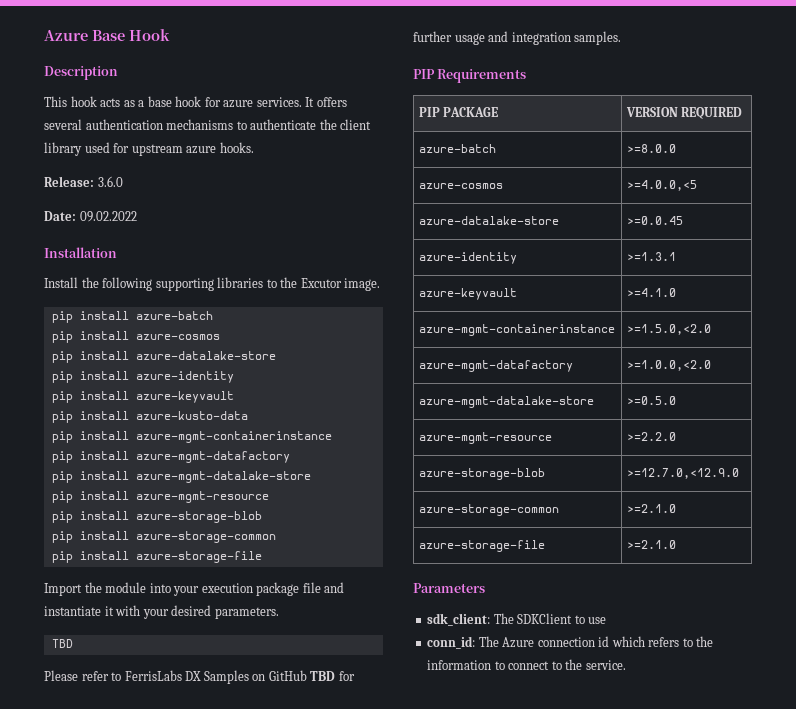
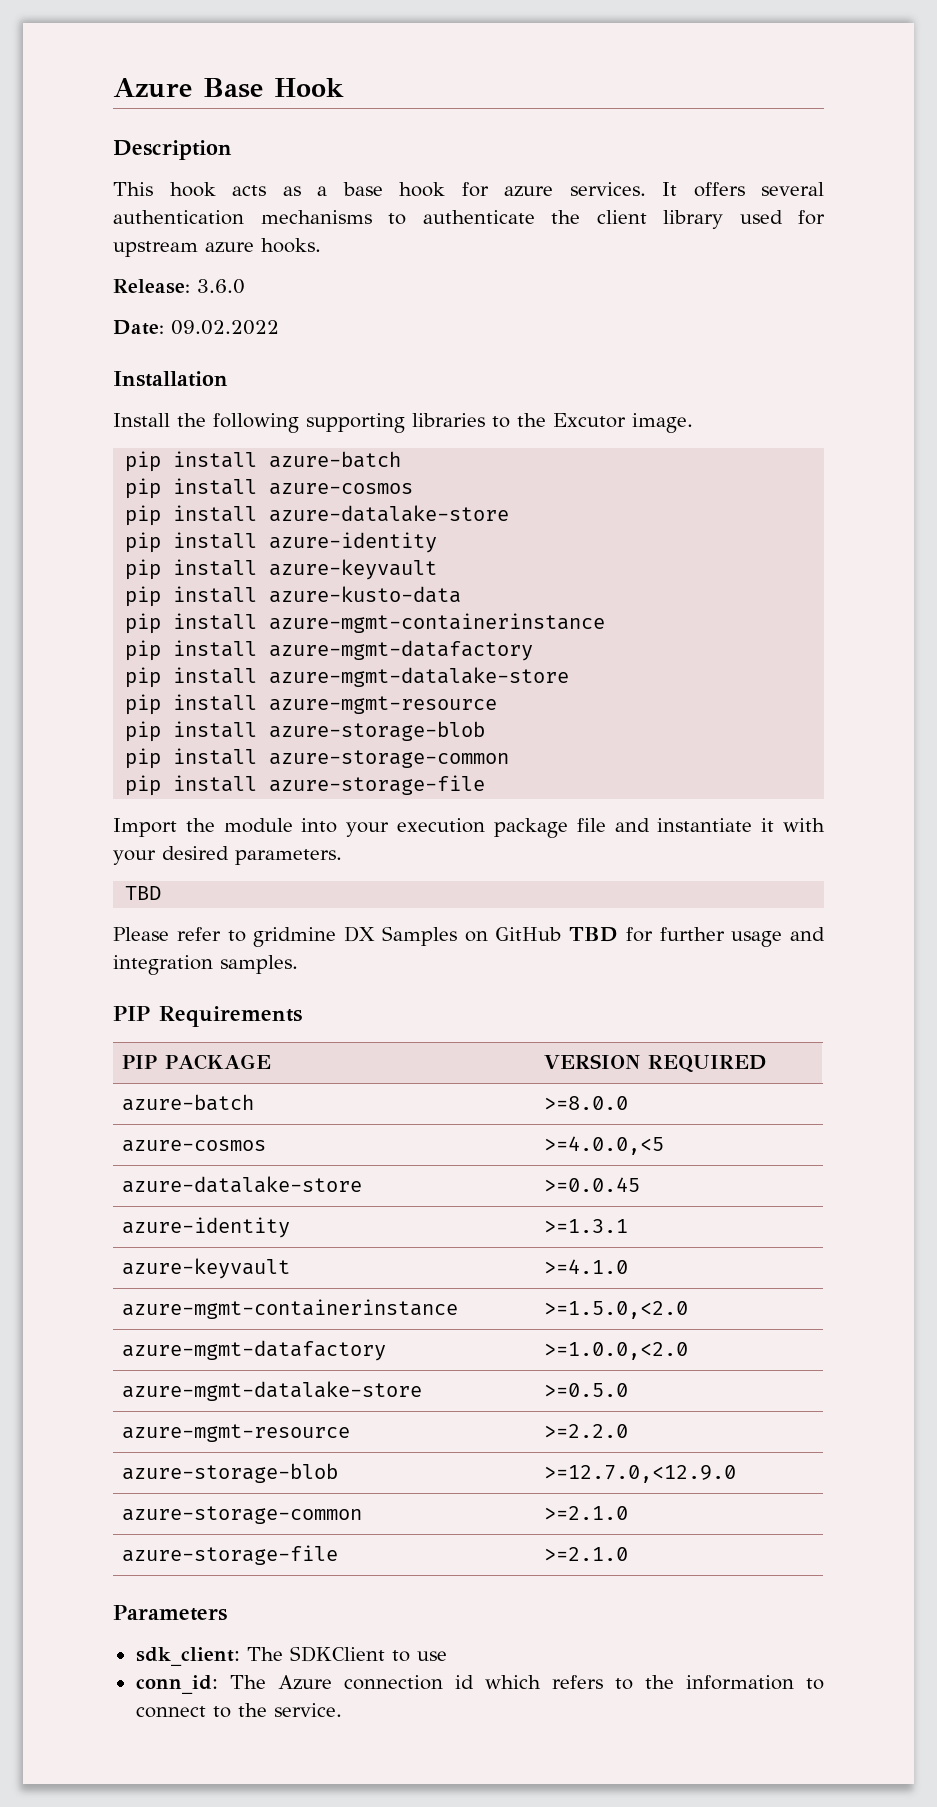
- Please refer to FerrisLabs DX Samples on GitHub TBD for further usage and integration samples.
+ Please refer to gridmine DX Samples on GitHub TBD for further usage and integration samples.

